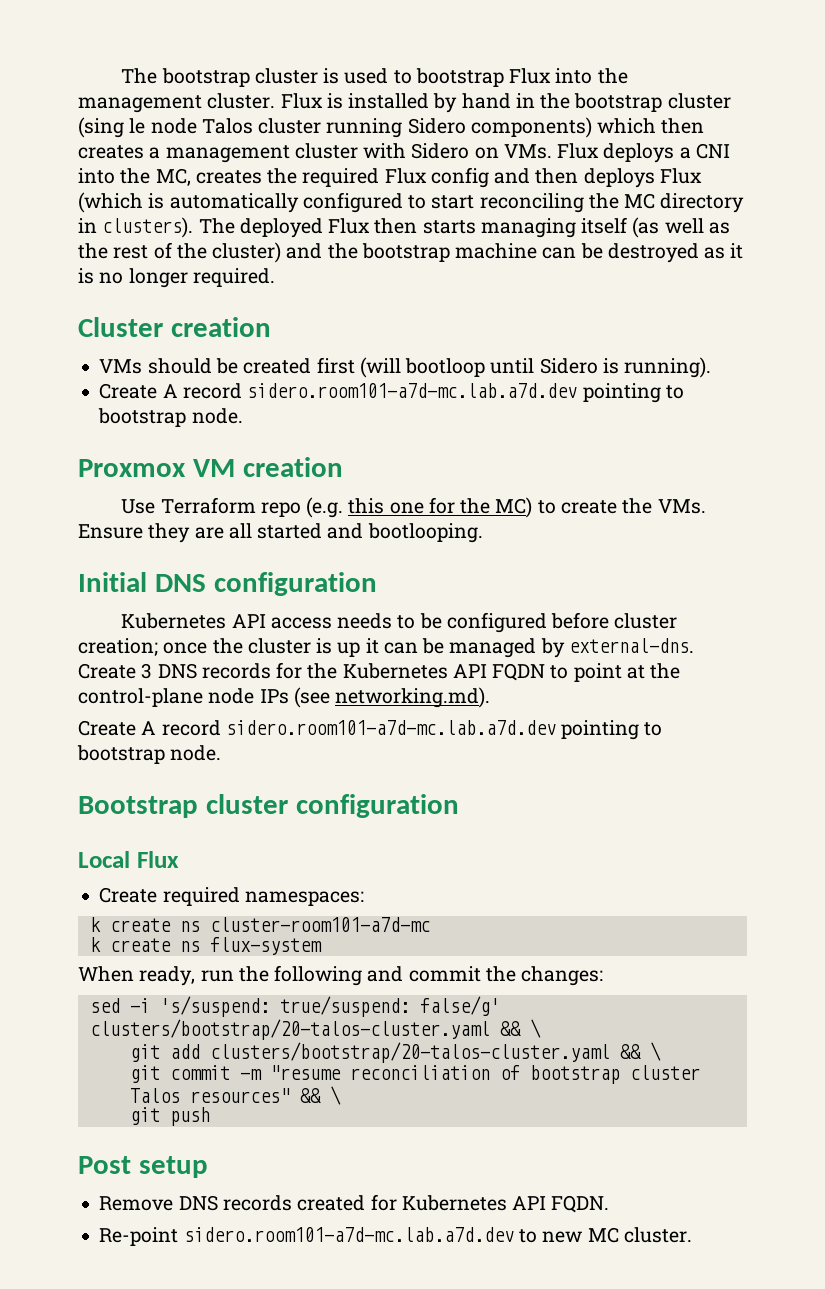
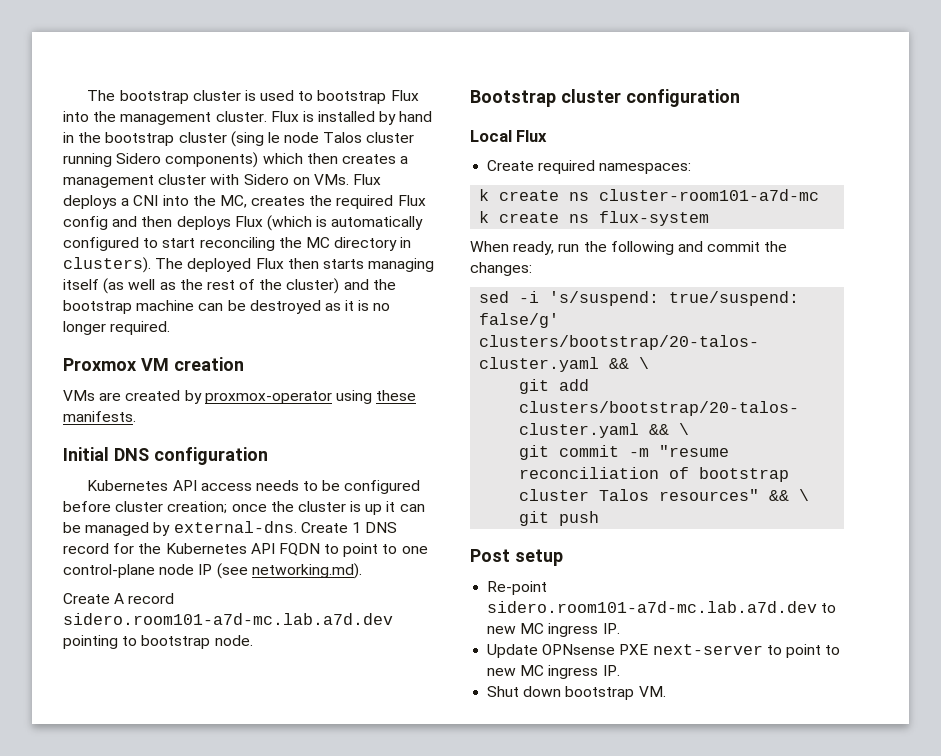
- Cluster creation
- VMs should be created first (will bootloop until Sidero is running).
- Create A record sidero.room101-a7d-mc.lab.a7d.dev pointing to bootstrap node.
  Proxmox VM creation
- Use Terraform repo (e.g. this one for the MC) to create the VMs. Ensure they are all started and bootlooping.
+ VMs are created by proxmox-operator using these manifests.
- Create 3 DNS records for the Kubernetes API FQDN to point at the control-plane node IPs (see networking.md).
+ Create 1 DNS record for the Kubernetes API FQDN to point to one control-plane node IP (see networking.md).
- Remove DNS records created for Kubernetes API FQDN.
- Re-point sidero.room101-a7d-mc.lab.a7d.dev to new MC cluster.
+ Re-point sidero.room101-a7d-mc.lab.a7d.dev to new MC ingress IP.
+ Update OPNsense PXE next-server to point to new MC ingress IP.
+ Shut down bootstrap VM.

